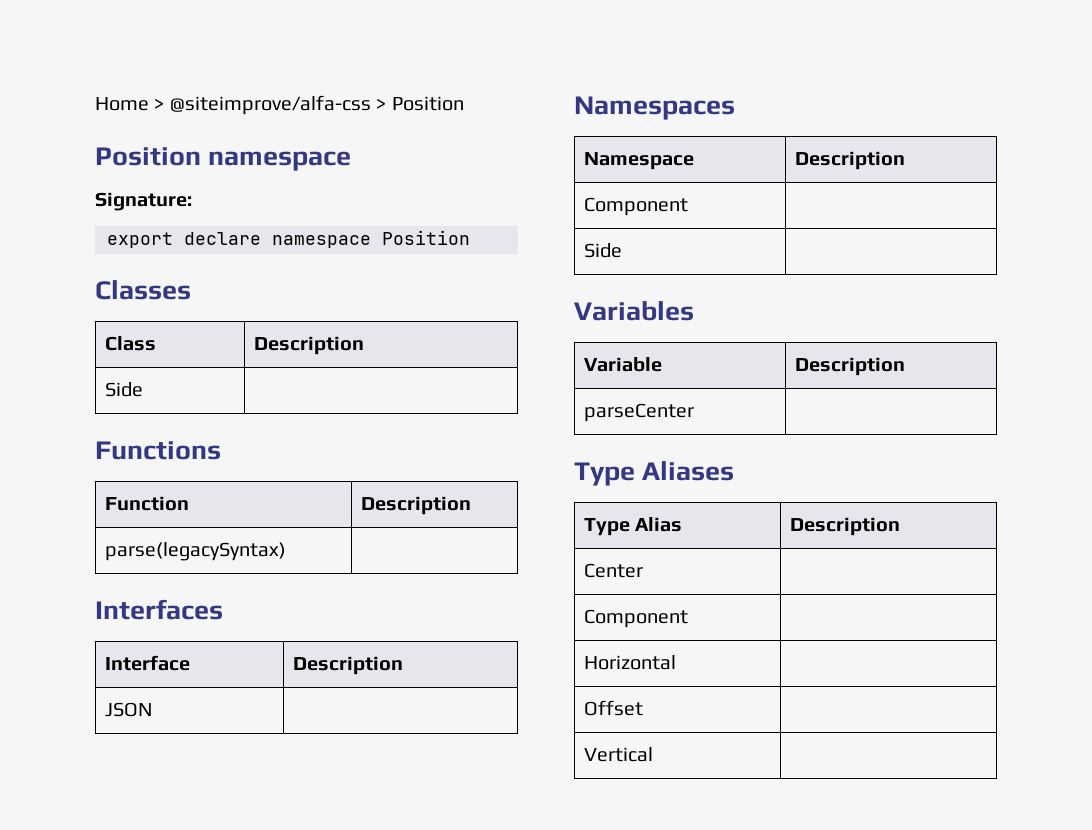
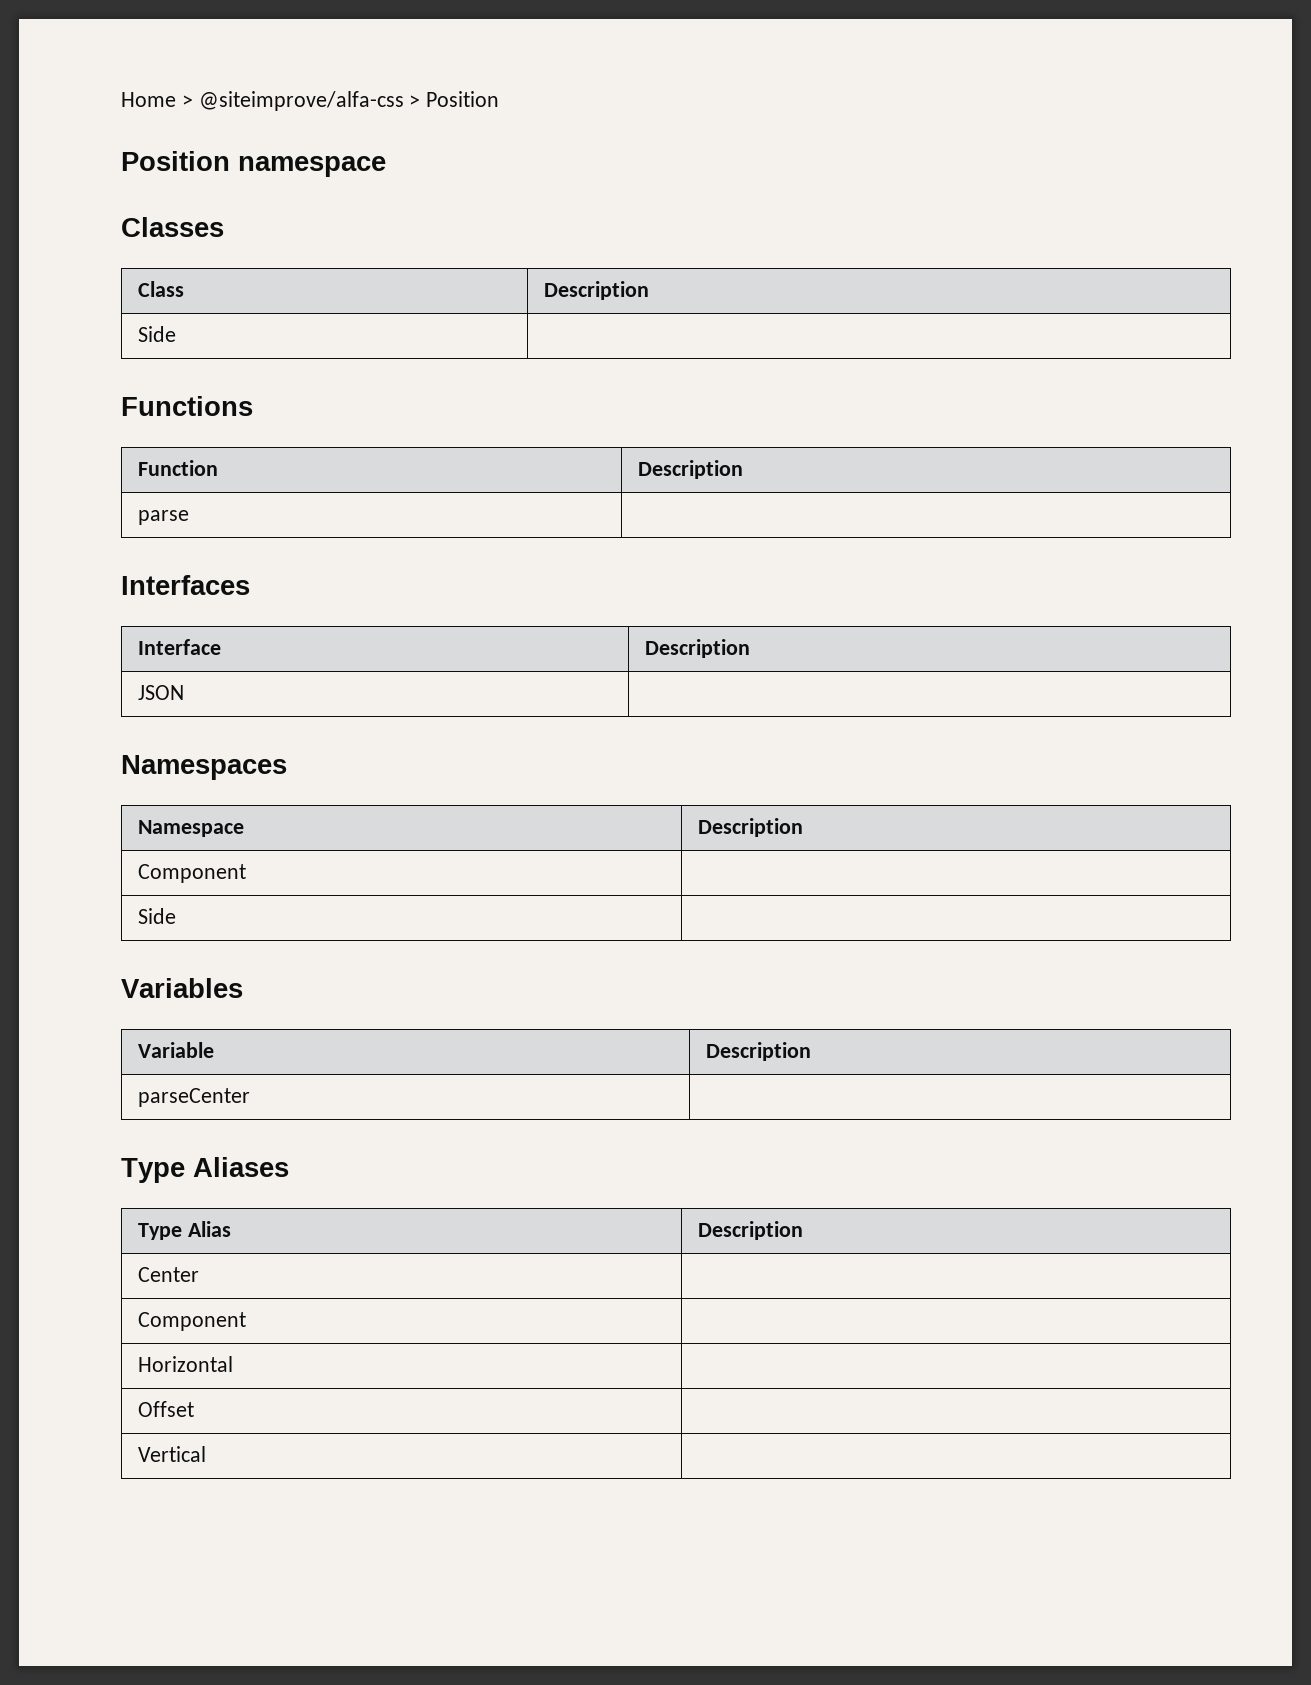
- Signature:
- export declare namespace Position
- parse(legacySyntax) |
+ parse |

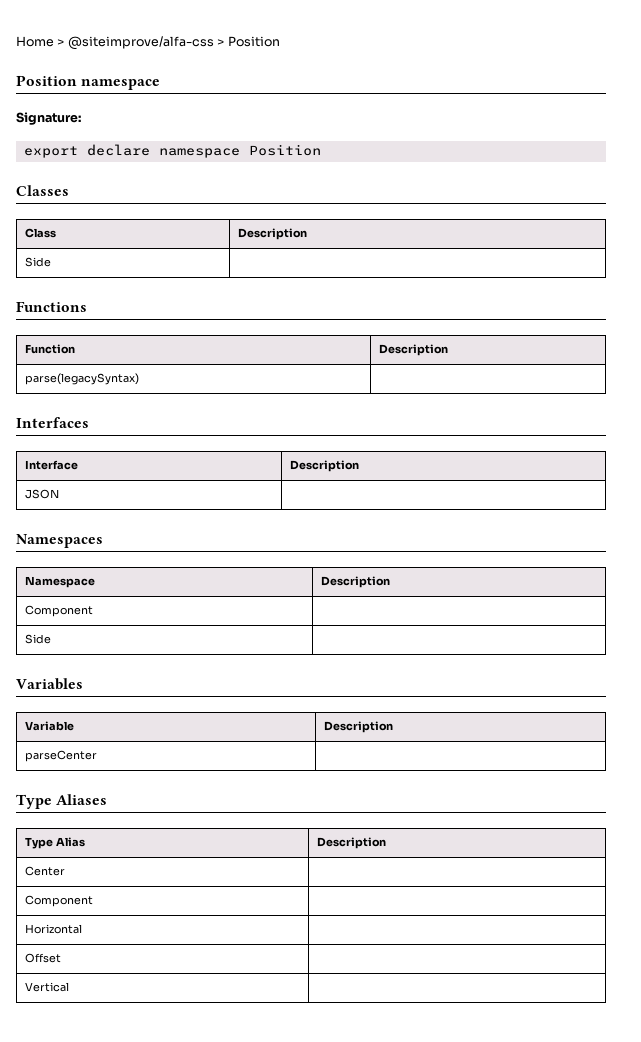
+ Signature:
+ export declare namespace Position
- parse |
+ parse(legacySyntax) |

